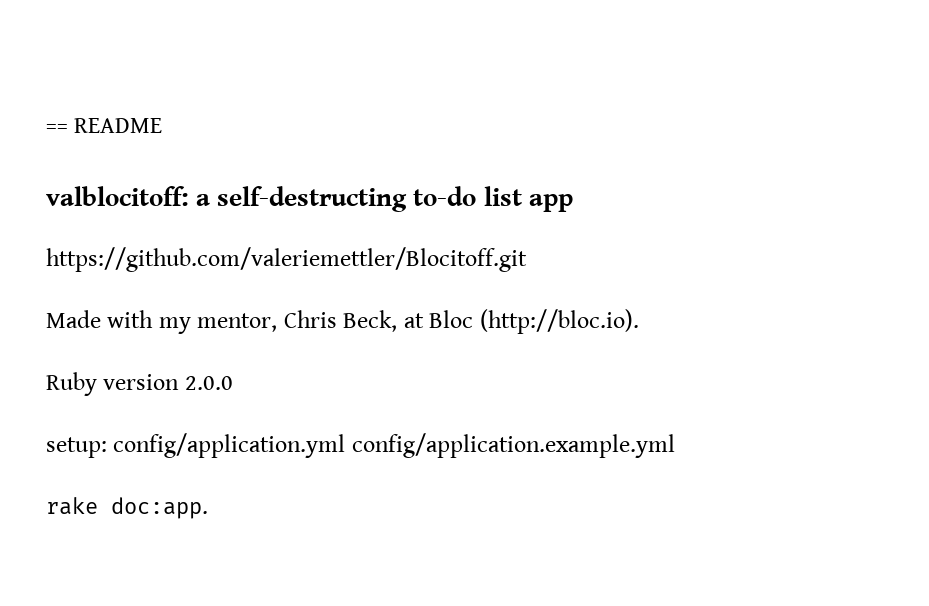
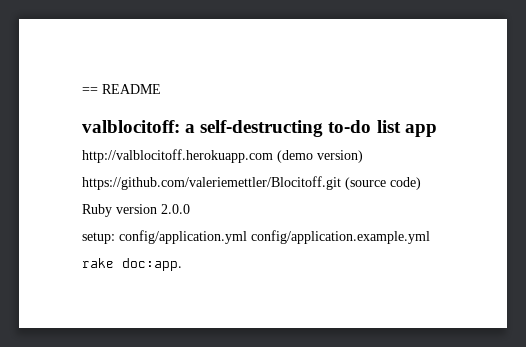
- https://github.com/valeriemettler/Blocitoff.git
- Made with my mentor, Chris Beck, at Bloc (http://bloc.io).
+ http://valblocitoff.herokuapp.com (demo version)
+ https://github.com/valeriemettler/Blocitoff.git (source code)

